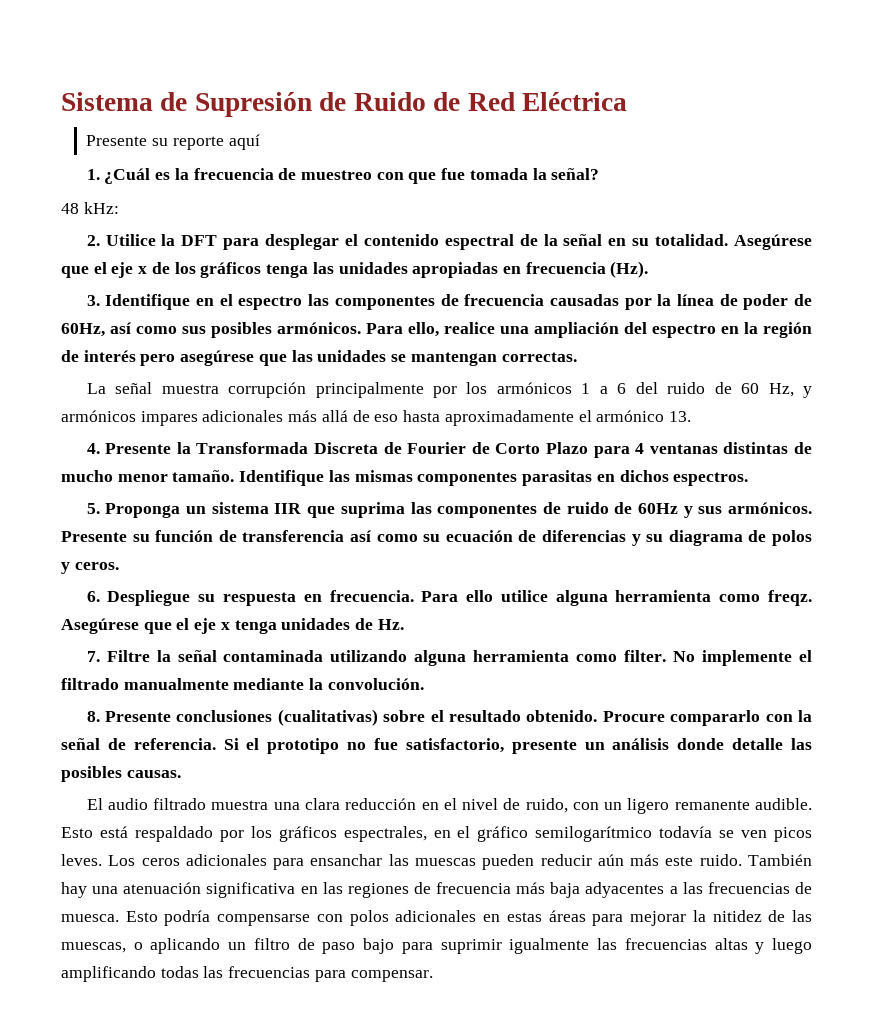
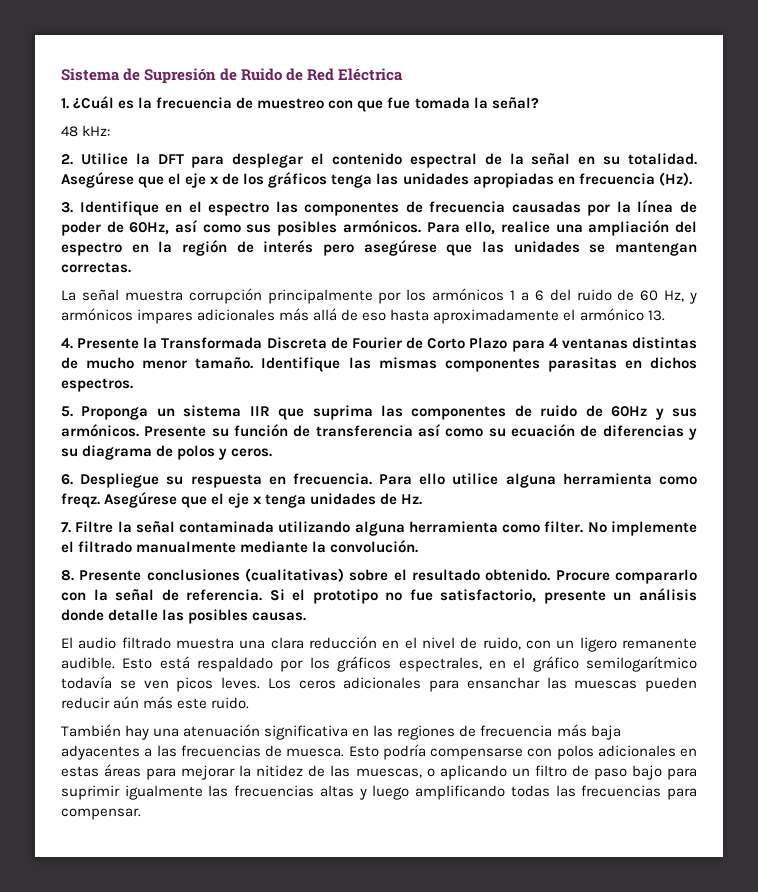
- Presente su reporte aquí
- Los ceros adicionales para ensanchar las muescas pueden reducir aún más este ruido. También hay una atenuación significativa en las regiones de frecuencia más baja adyacentes a las frecuencias de muesca.
+ Los ceros adicionales para ensanchar las muescas pueden reducir aún más este ruido.
+ También hay una atenuación significativa en las regiones de frecuencia más baja adyacentes a las frecuencias de muesca.

